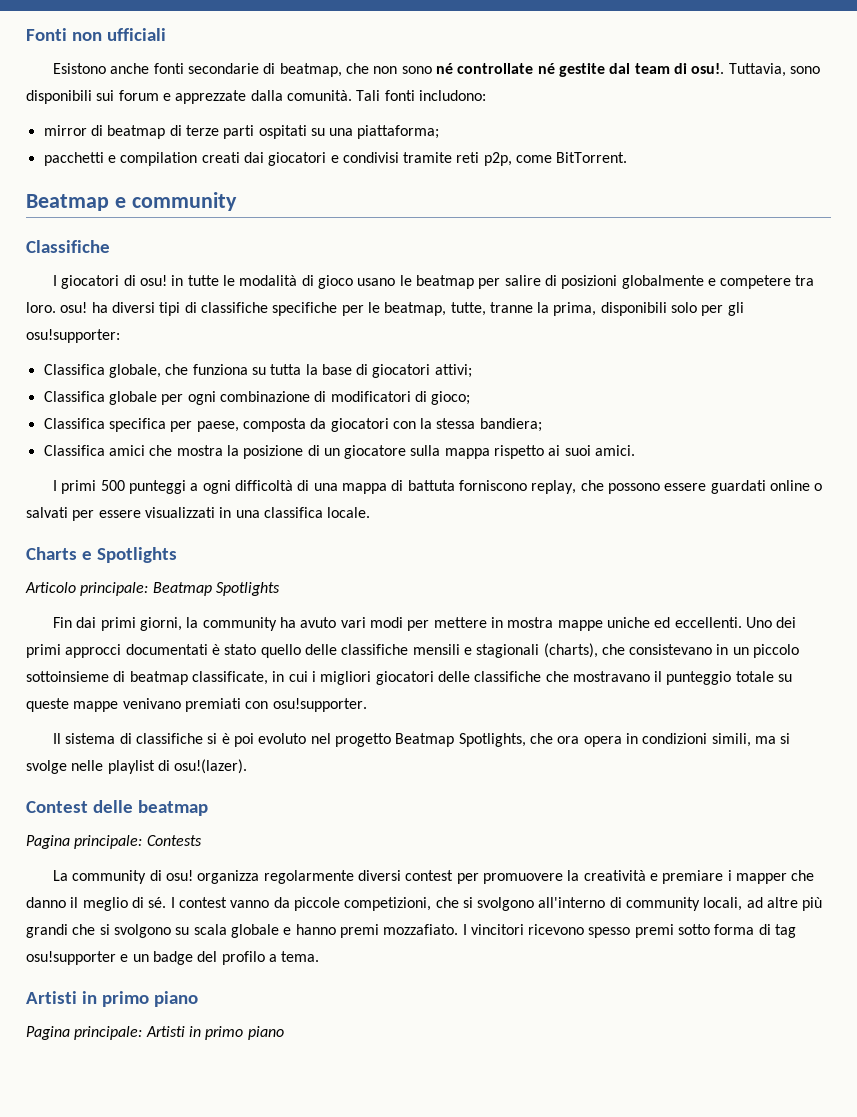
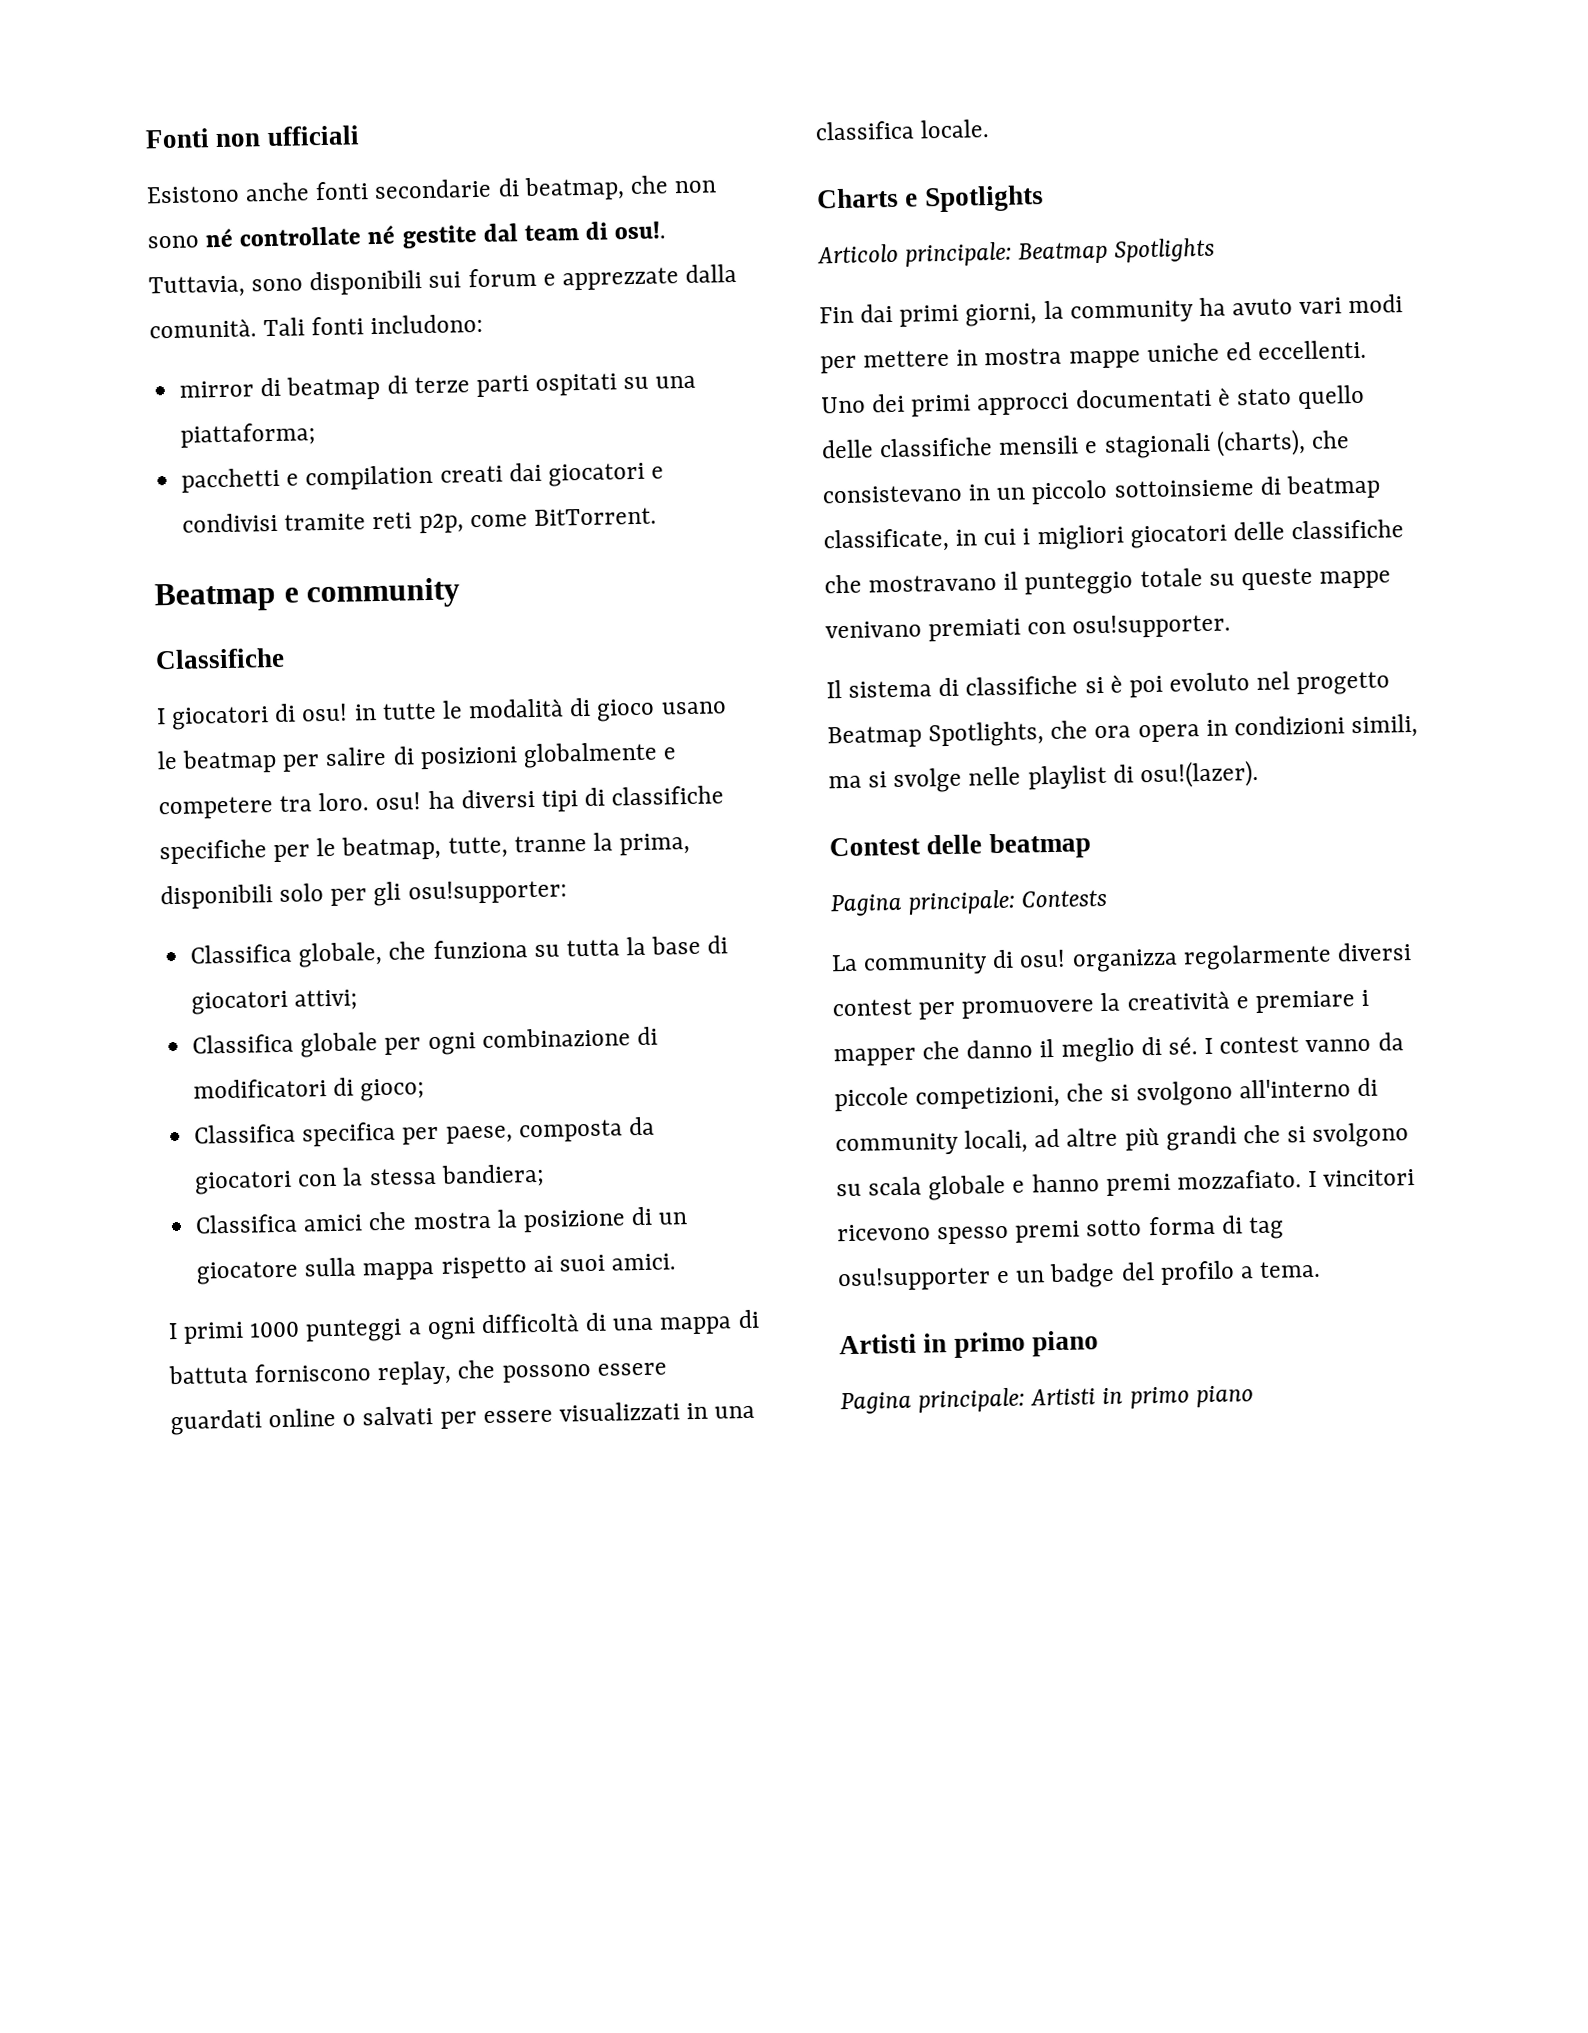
- I primi 500 punteggi a ogni difficoltà di una mappa di battuta forniscono replay, che possono essere guardati online o salvati per essere visualizzati in una classifica locale.
+ I primi 1000 punteggi a ogni difficoltà di una mappa di battuta forniscono replay, che possono essere guardati online o salvati per essere visualizzati in una classifica locale.

